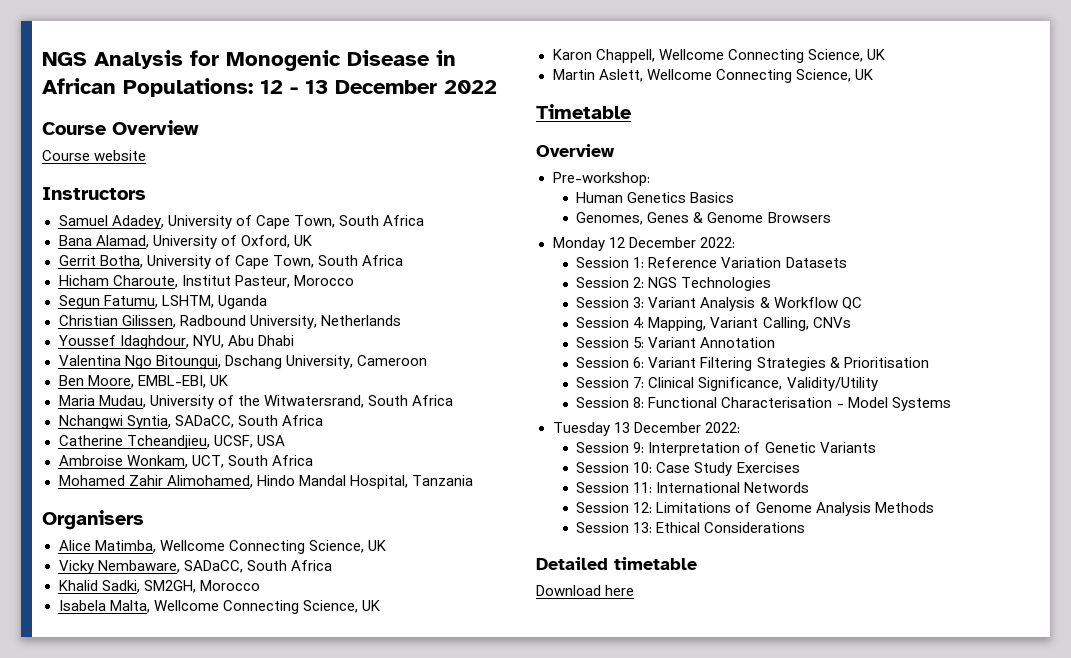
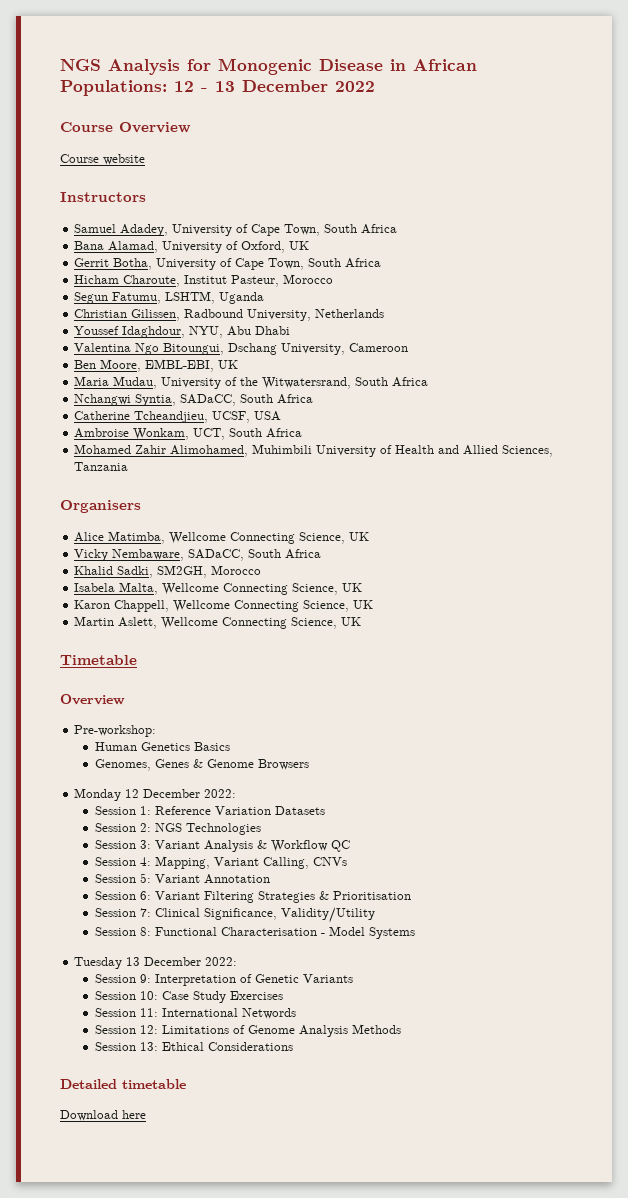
- Mohamed Zahir Alimohamed, Hindo Mandal Hospital, Tanzania
+ Mohamed Zahir Alimohamed, Muhimbili University of Health and Allied Sciences, Tanzania

